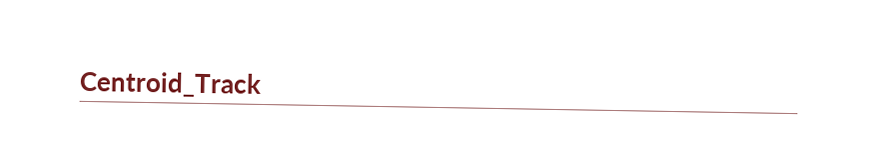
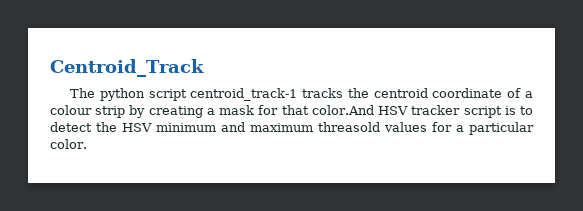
+ The python script centroid_track-1 tracks the centroid coordinate of a colour strip by creating a mask for that color.And HSV tracker script is to detect the HSV minimum and maximum threasold values for a particular color.

